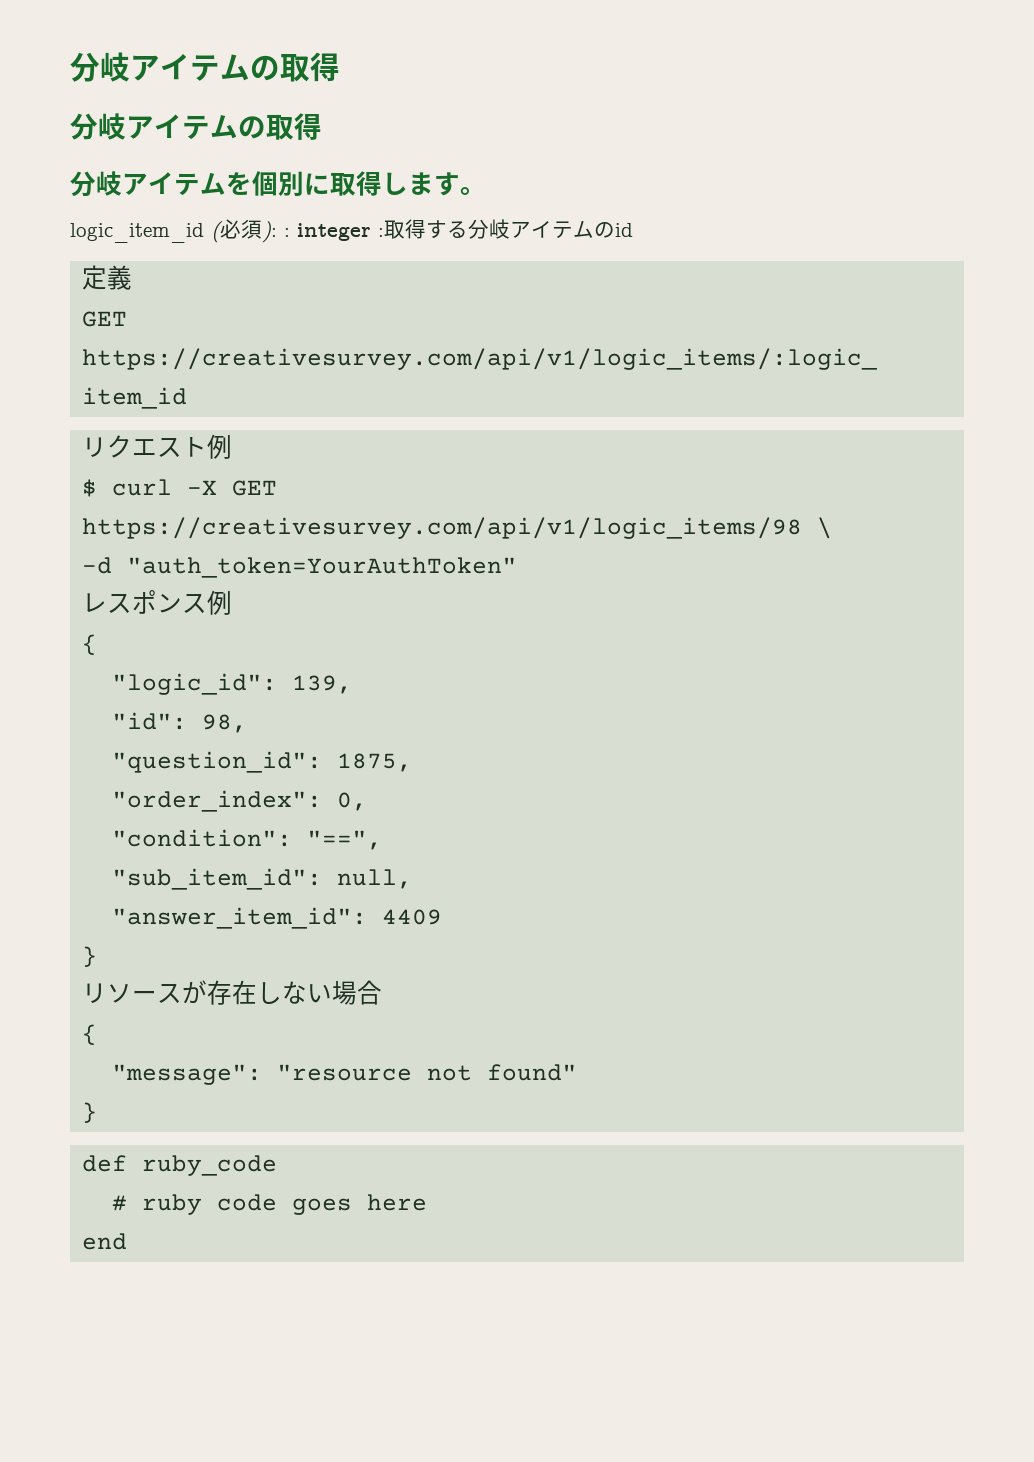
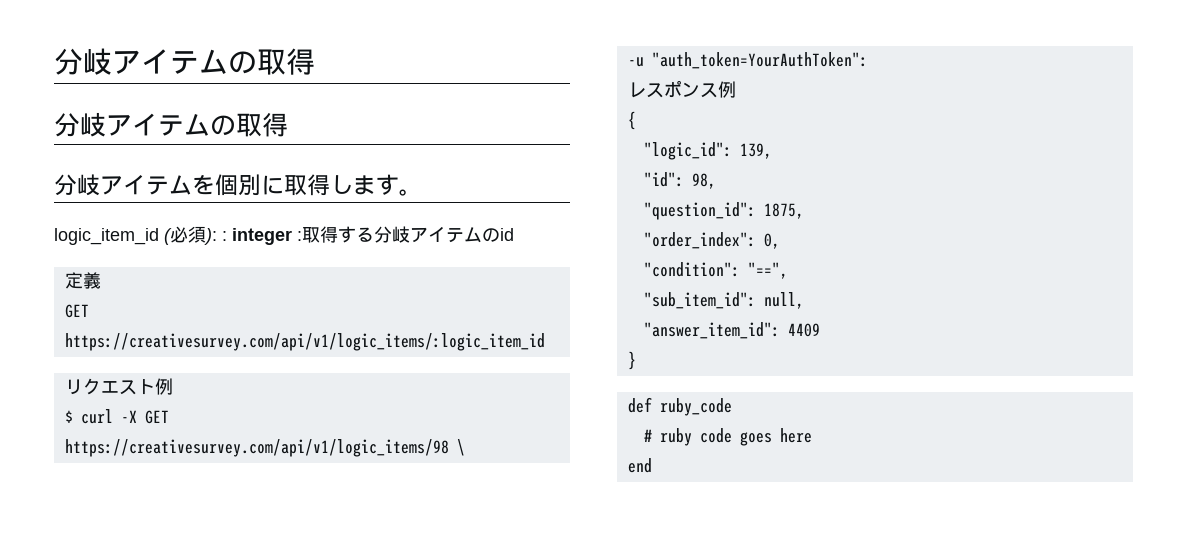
- -d "auth_token=YourAuthToken"
+ -u "auth_token=YourAuthToken":
- リソースが存在しない場合
- {
- "message": "resource not found"
- }

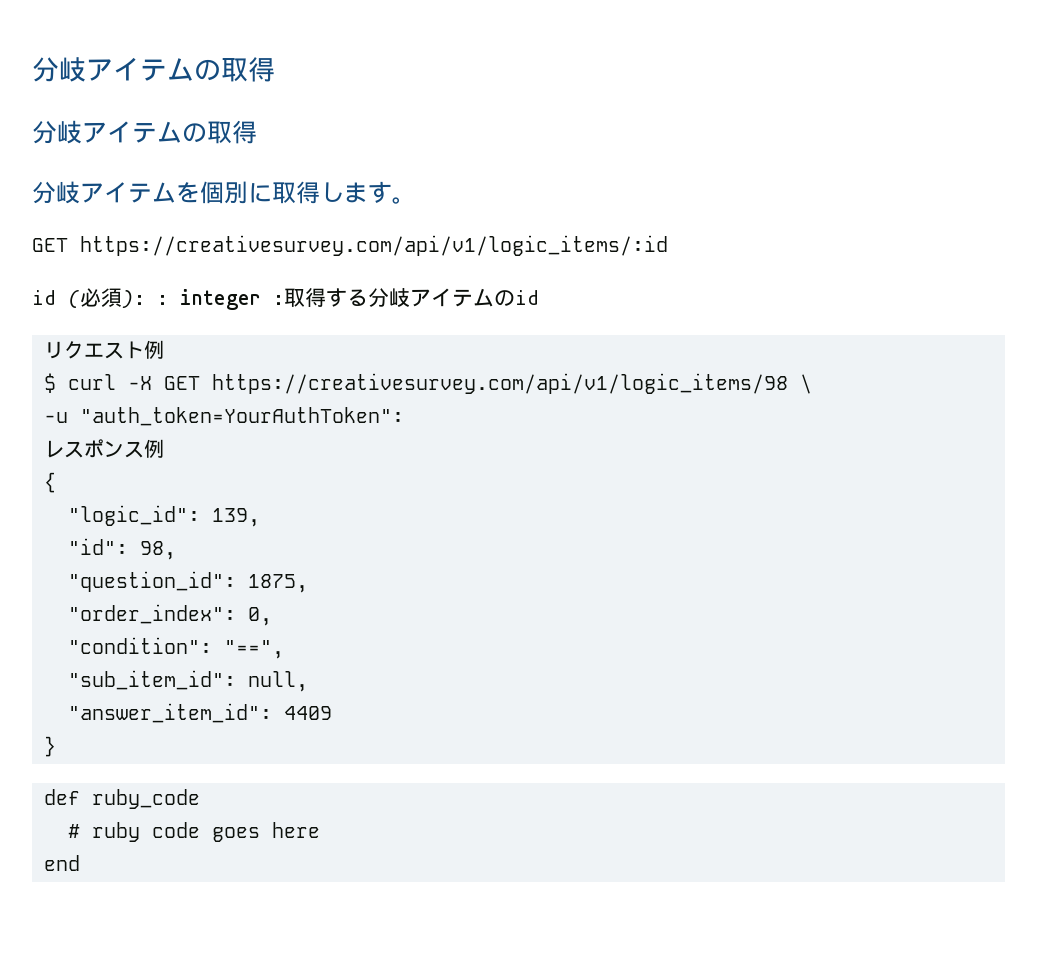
- logic_item_id (必須): : integer :取得する分岐アイテムのid
+ GET https://creativesurvey.com/api/v1/logic_items/:id
+ id (必須): : integer :取得する分岐アイテムのid
- 定義
- GET https://creativesurvey.com/api/v1/logic_items/:logic_item_id

